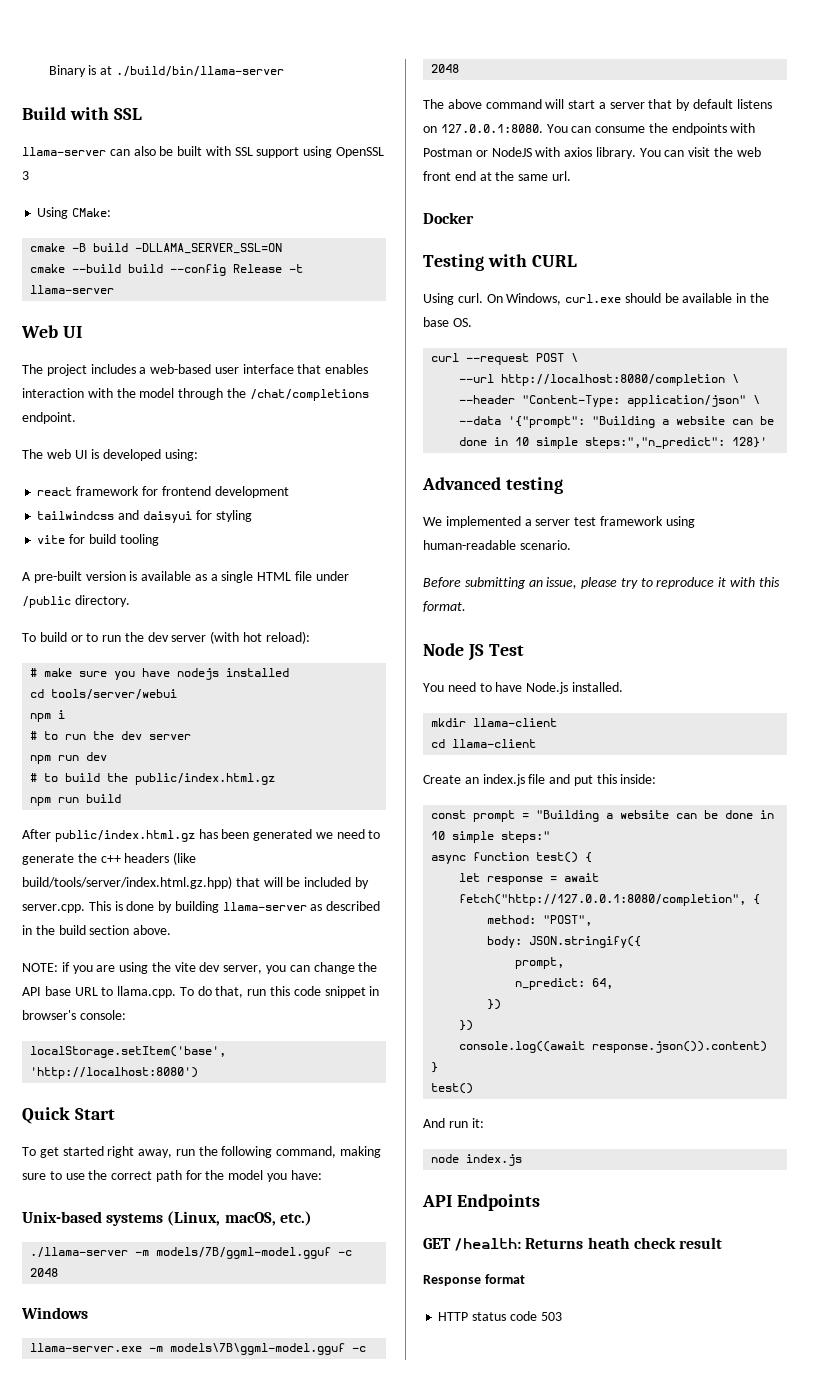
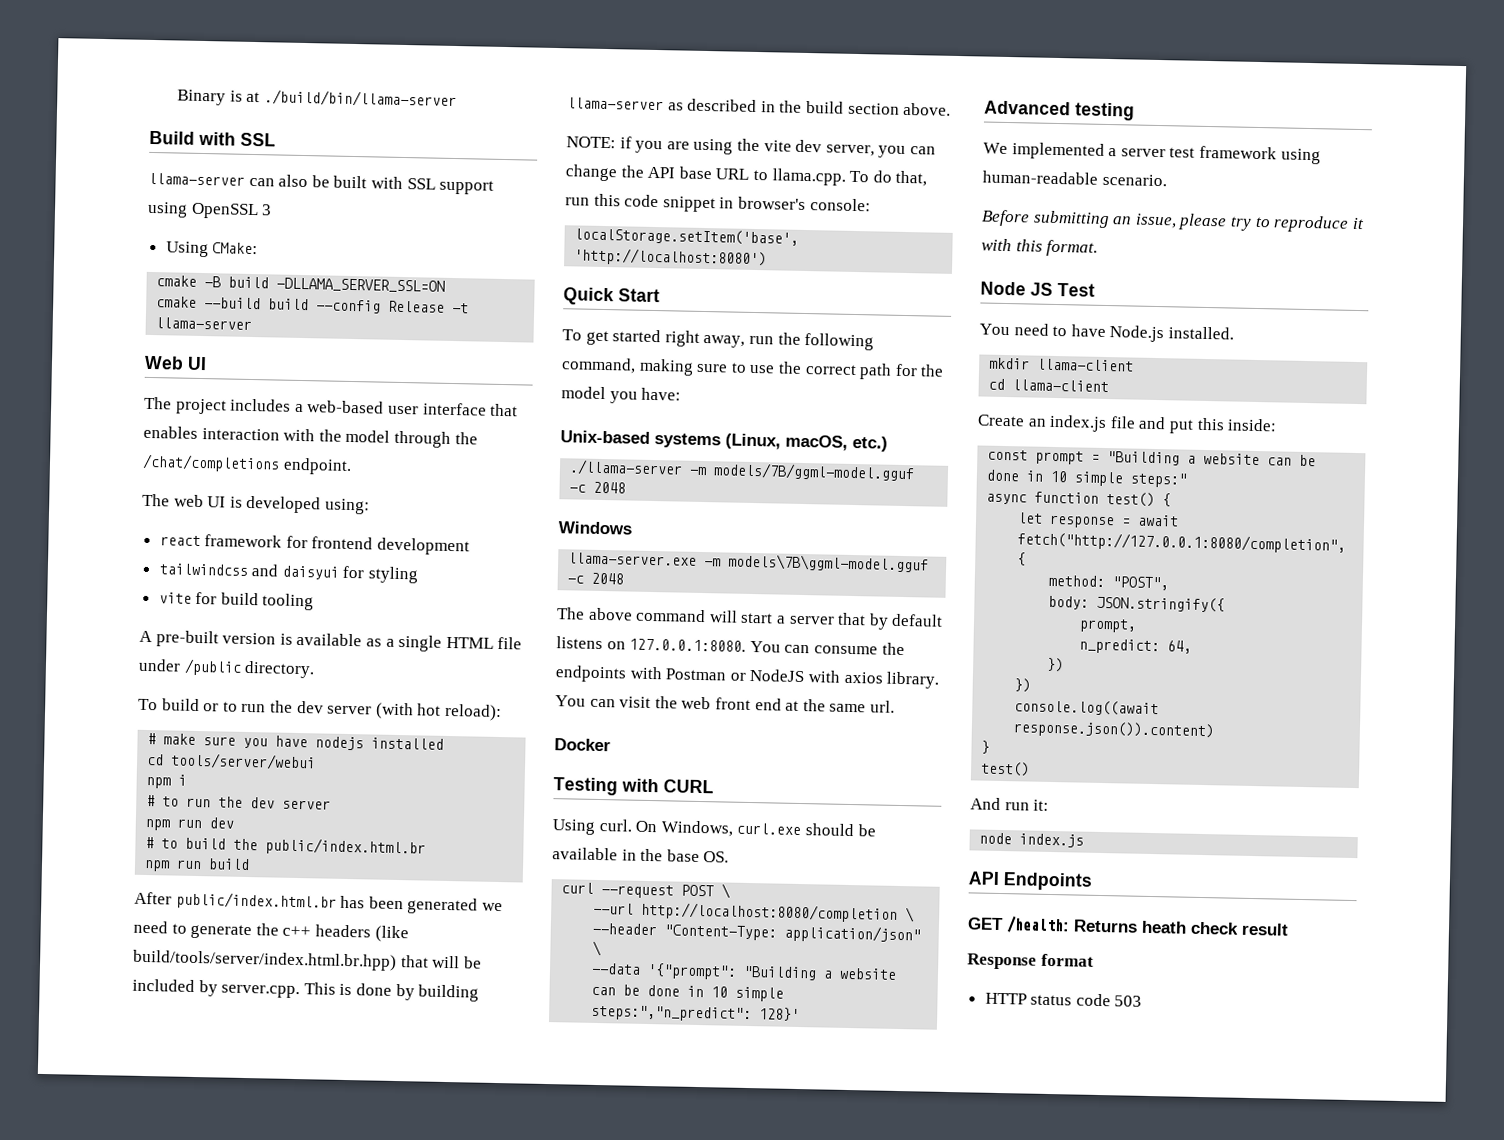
- # to build the public/index.html.gz
+ # to build the public/index.html.br
- After public/index.html.gz has been generated we need to generate the c++ headers (like build/tools/server/index.html.gz.hpp) that will be included by server.cpp. This is done by building llama-server as described in the build section above.
+ After public/index.html.br has been generated we need to generate the c++ headers (like build/tools/server/index.html.br.hpp) that will be included by server.cpp. This is done by building llama-server as described in the build section above.

